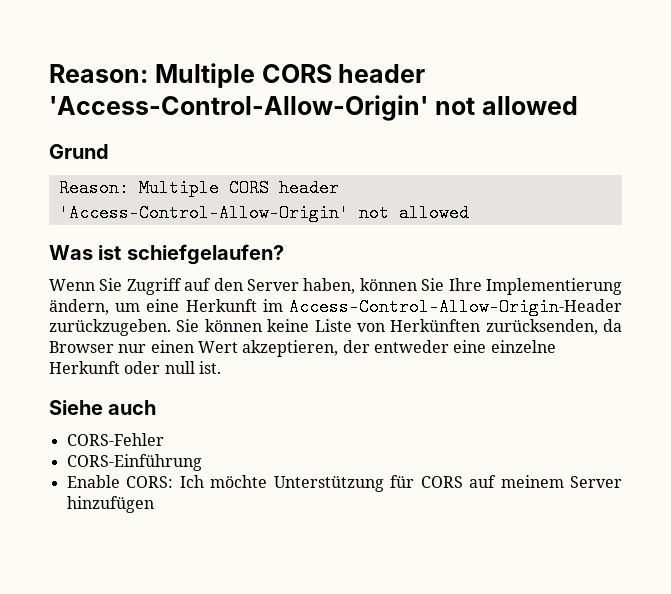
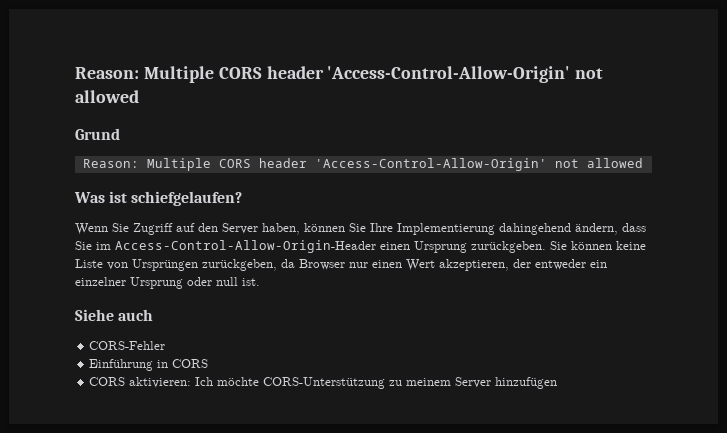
- Wenn Sie Zugriff auf den Server haben, können Sie Ihre Implementierung ändern, um eine Herkunft im Access-Control-Allow-Origin-Header zurückzugeben.
+ Wenn Sie Zugriff auf den Server haben, können Sie Ihre Implementierung dahingehend ändern, dass Sie im Access-Control-Allow-Origin-Header einen Ursprung zurückgeben.
- Sie können keine Liste von Herkünften zurücksenden, da Browser nur einen Wert akzeptieren, der entweder eine einzelne Herkunft oder null ist.
+ Sie können keine Liste von Ursprüngen zurückgeben, da Browser nur einen Wert akzeptieren, der entweder ein einzelner Ursprung oder null ist.
- CORS-Einführung
- Enable CORS: Ich möchte Unterstützung für CORS auf meinem Server hinzufügen
+ Einführung in CORS
+ CORS aktivieren: Ich möchte CORS-Unterstützung zu meinem Server hinzufügen

